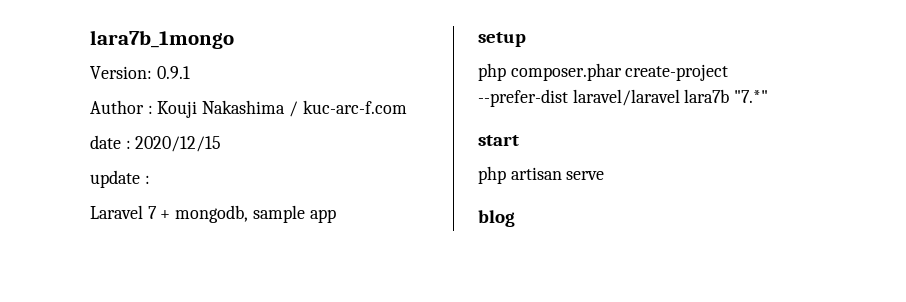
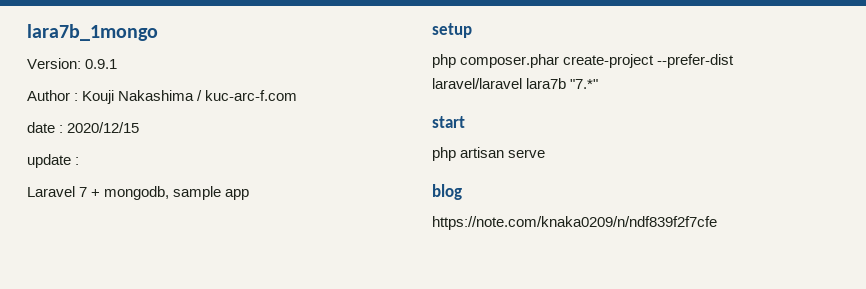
+ https://note.com/knaka0209/n/ndf839f2f7cfe

